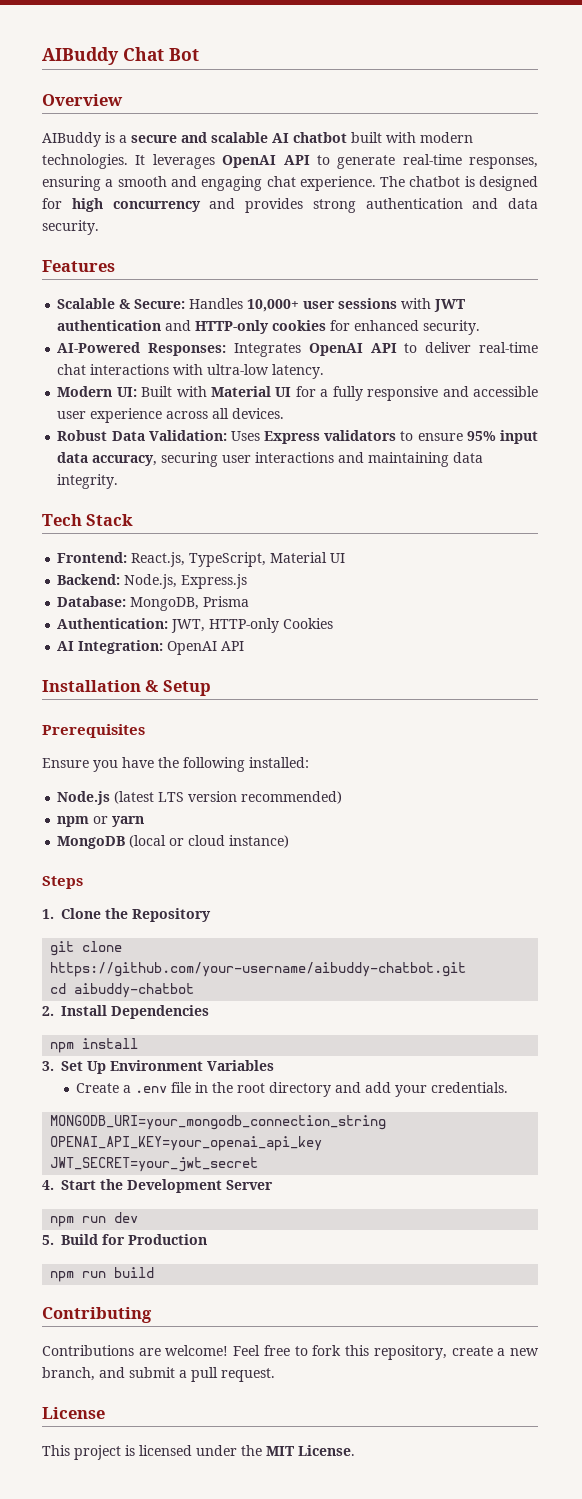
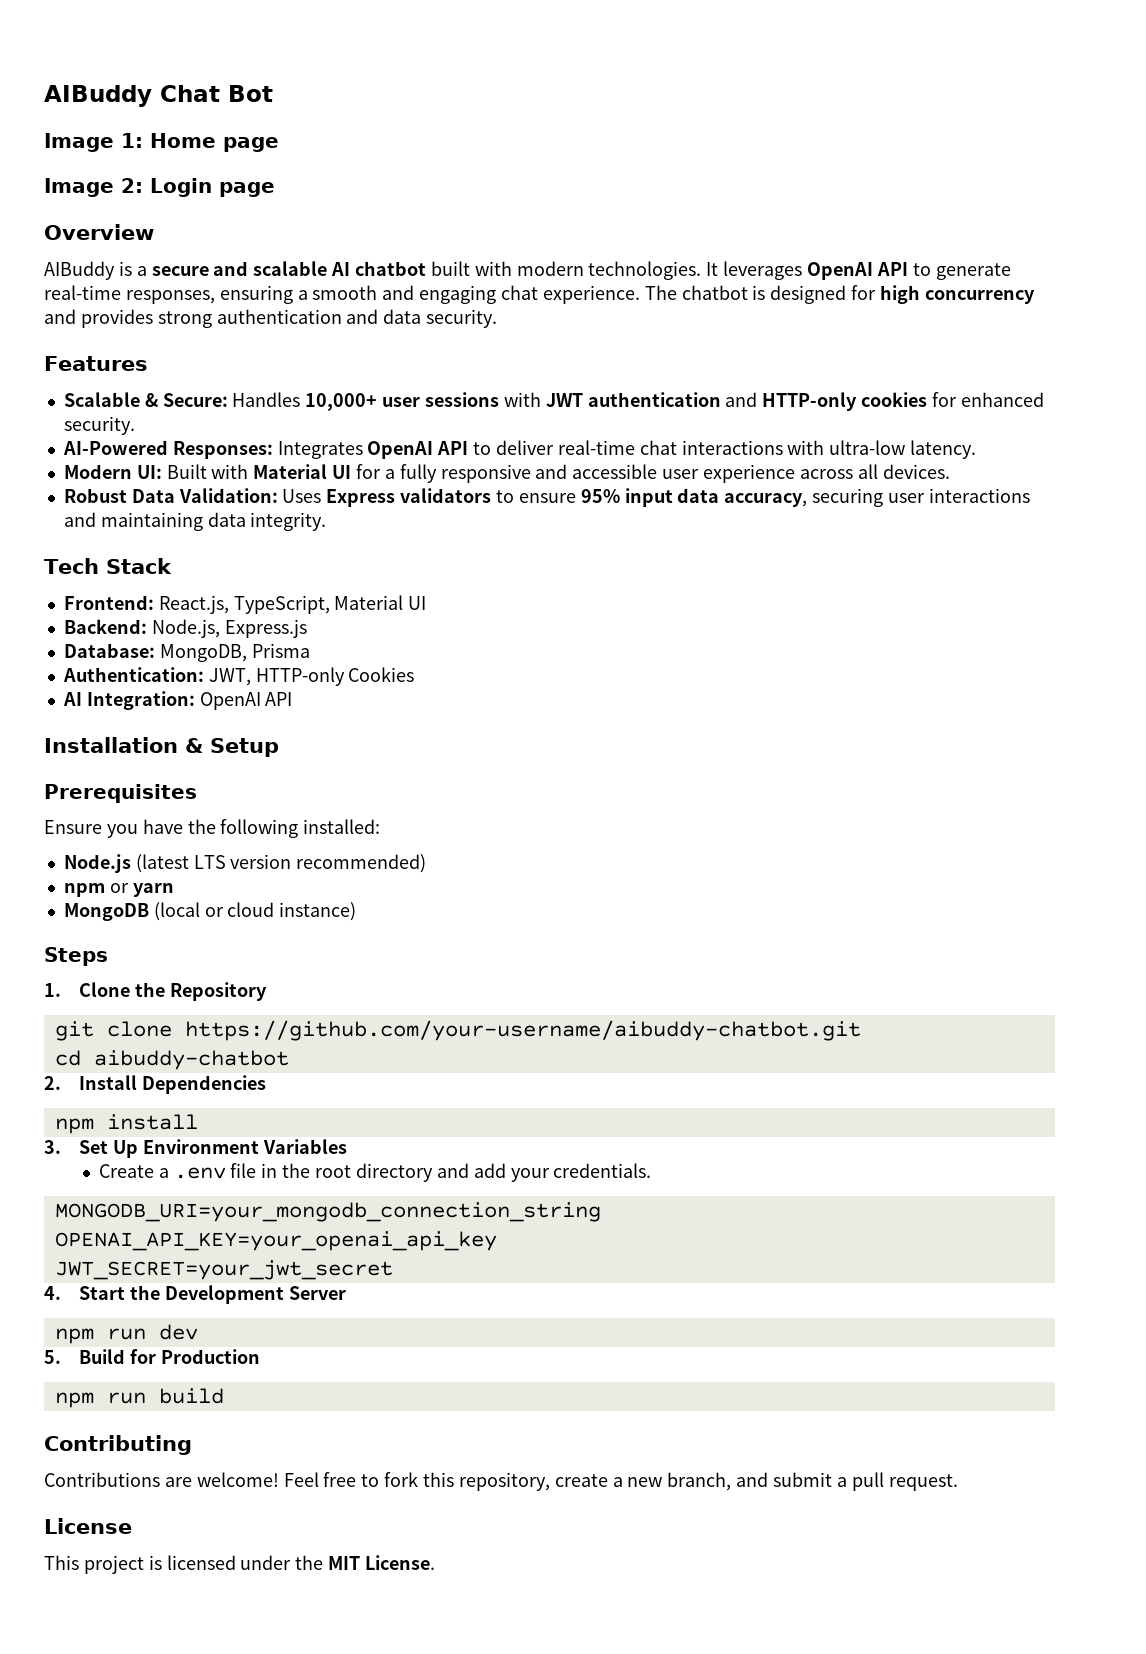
+ Image 1: Home page
+ Image 2: Login page

